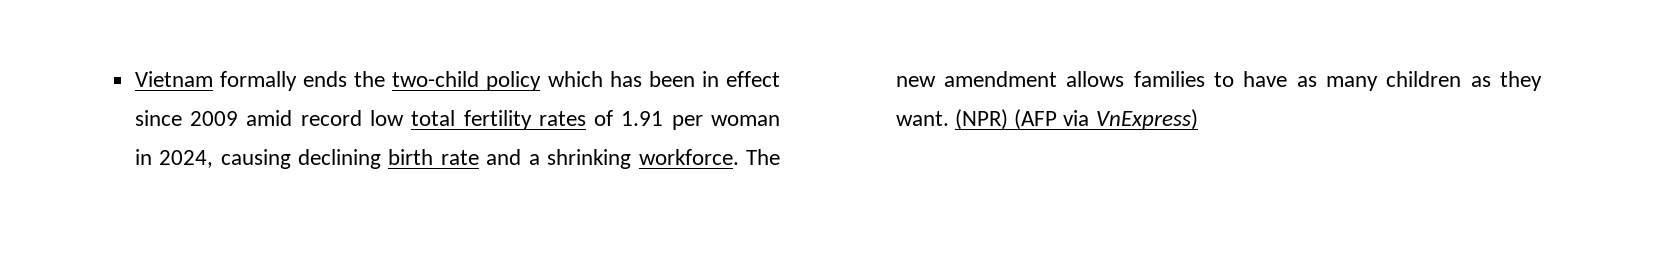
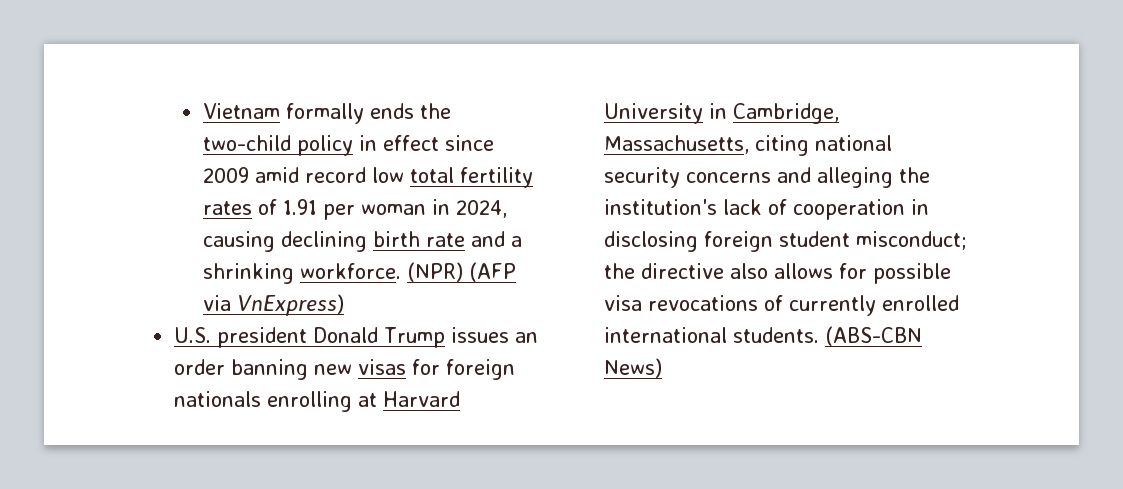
- Vietnam formally ends the two-child policy which has been in effect since 2009 amid record low total fertility rates of 1.91 per woman in 2024, causing declining birth rate and a shrinking workforce.
+ Vietnam formally ends the two-child policy in effect since 2009 amid record low total fertility rates of 1.91 per woman in 2024, causing declining birth rate and a shrinking workforce.
- The new amendment allows families to have as many children as they want. (NPR) (AFP via VnExpress)
+ (NPR) (AFP via VnExpress)
+ U.S. president Donald Trump issues an order banning new visas for foreign nationals enrolling at Harvard University in Cambridge, Massachusetts, citing national security concerns and alleging the institution's lack of cooperation in disclosing foreign student misconduct; the directive also allows for possible visa revocations of currently enrolled international students. (ABS-CBN News)

